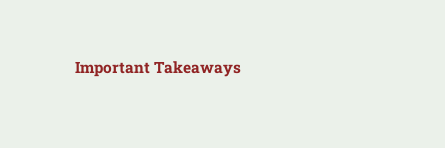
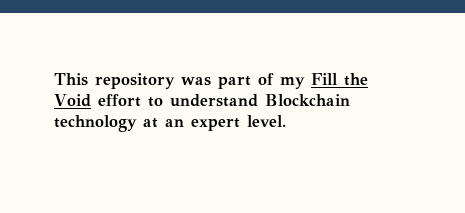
- Important Takeaways
+ This repository was part of my Fill the Void effort to understand Blockchain technology at an expert level.

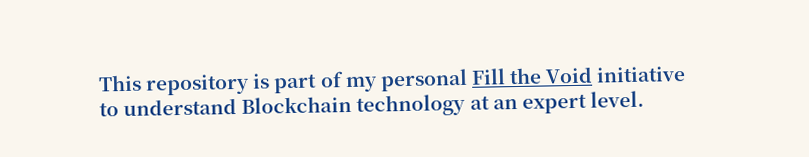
- This repository was part of my Fill the Void effort to understand Blockchain technology at an expert level.
+ This repository is part of my personal Fill the Void initiative to understand Blockchain technology at an expert level.

